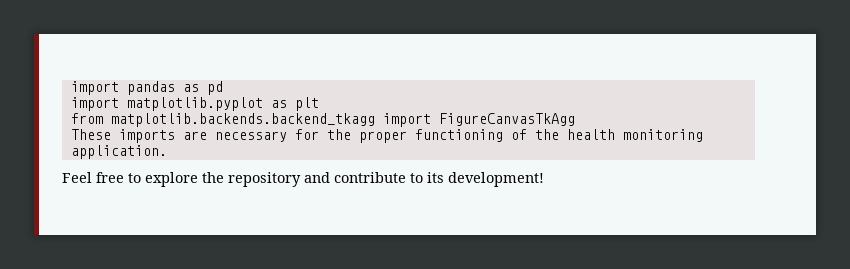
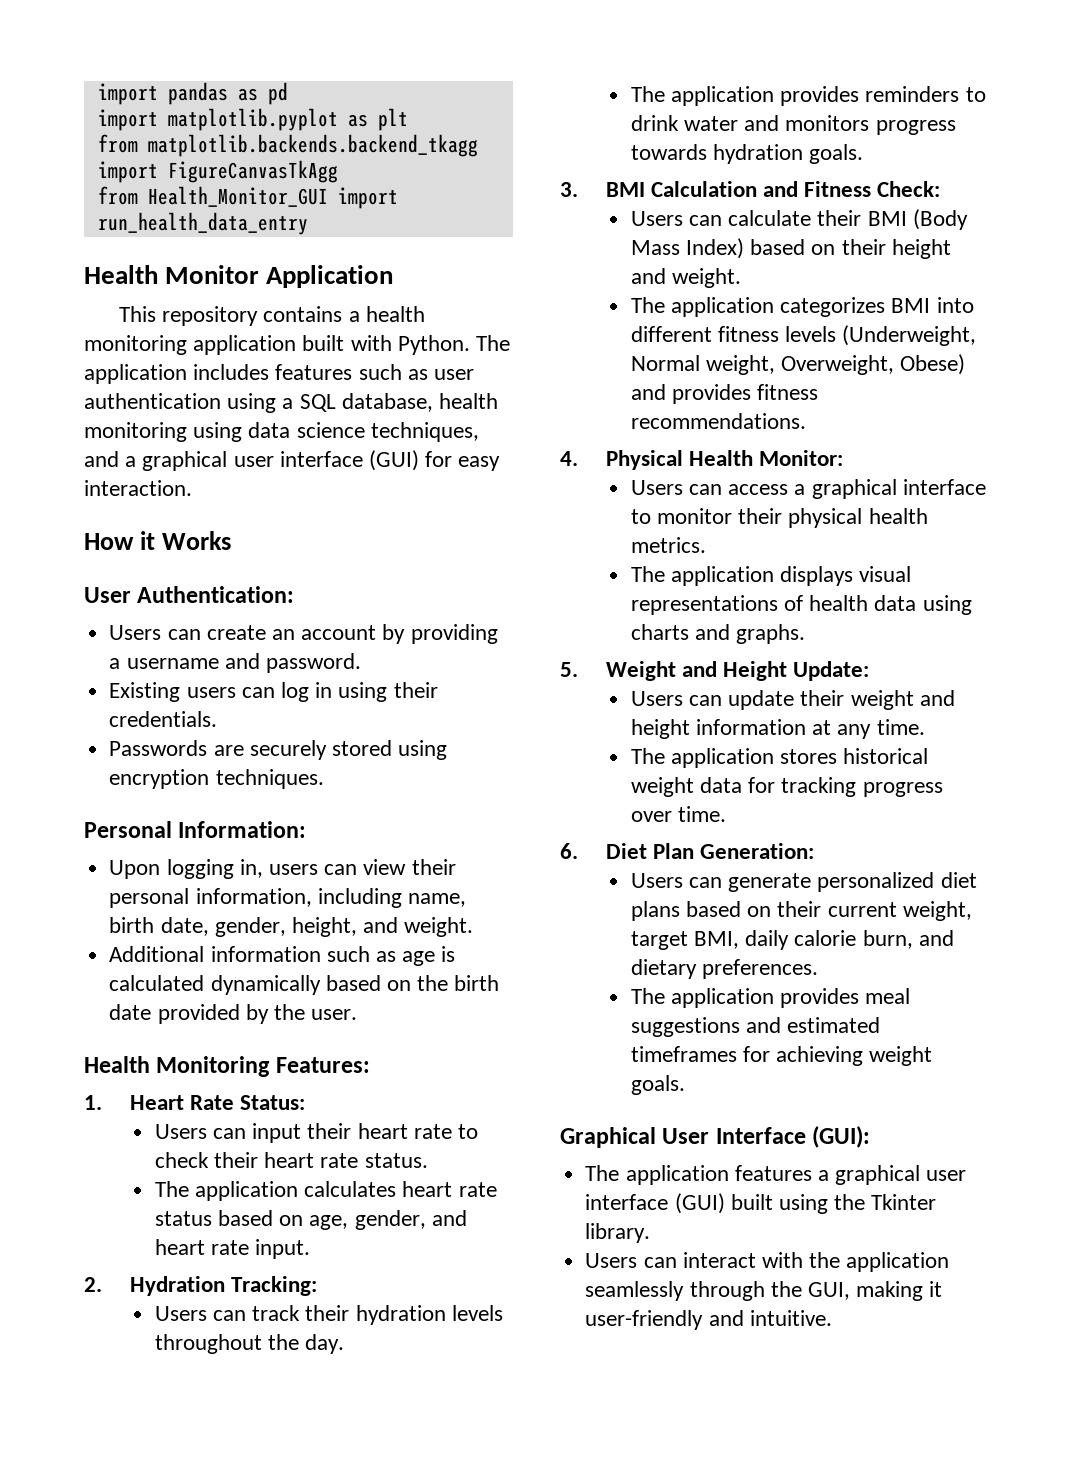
- These imports are necessary for the proper functioning of the health monitoring application.
- Feel free to explore the repository and contribute to its development!
+ from Health_Monitor_GUI import run_health_data_entry
+ Health Monitor Application
+ This repository contains a health monitoring application built with Python. The application includes features such as user authentication using a SQL database, health monitoring using data science techniques, and a graphical user interface (GUI) for easy interaction.
+ How it Works
+ User Authentication:
+ Users can create an account by providing a username and password.
+ Existing users can log in using their credentials.
+ Passwords are securely stored using encryption techniques.
+ Personal Information:
+ Upon logging in, users can view their personal information, including name, birth date, gender, height, and weight.
+ Additional information such as age is calculated dynamically based on the birth date provided by the user.
+ Health Monitoring Features:
+ 1. Heart Rate Status:
+ Users can input their heart rate to check their heart rate status.
+ The application calculates heart rate status based on age, gender, and heart rate input.
+ 2. Hydration Tracking:
+ Users can track their hydration levels throughout the day.
+ The application provides reminders to drink water and monitors progress towards hydration goals.
+ 3. BMI Calculation and Fitness Check:
+ Users can calculate their BMI (Body Mass Index) based on their height and weight.
+ The application categorizes BMI into different fitness levels (Underweight, Normal weight, Overweight, Obese) and provides fitness recommendations.
+ 4. Physical Health Monitor:
+ Users can access a graphical interface to monitor their physical health metrics.
+ The application displays visual representations of health data using charts and graphs.
+ 5. Weight and Height Update:
+ Users can update their weight and height information at any time.
+ The application stores historical weight data for tracking progress over time.
+ 6. Diet Plan Generation:
+ Users can generate personalized diet plans based on their current weight, target BMI, daily calorie burn, and dietary preferences.
+ The application provides meal suggestions and estimated timeframes for achieving weight goals.
+ Graphical User Interface (GUI):
+ The application features a graphical user interface (GUI) built using the Tkinter library.
+ Users can interact with the application seamlessly through the GUI, making it user-friendly and intuitive.

